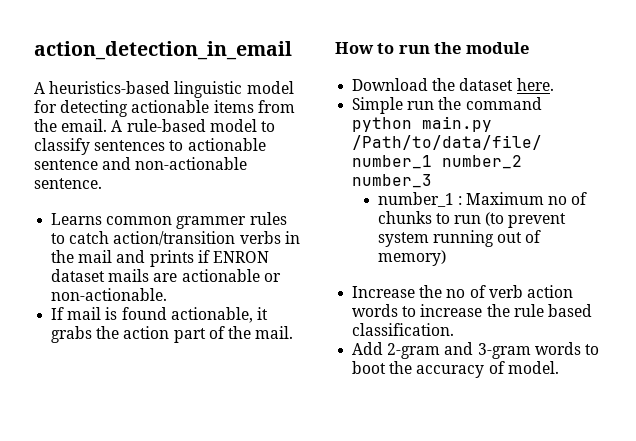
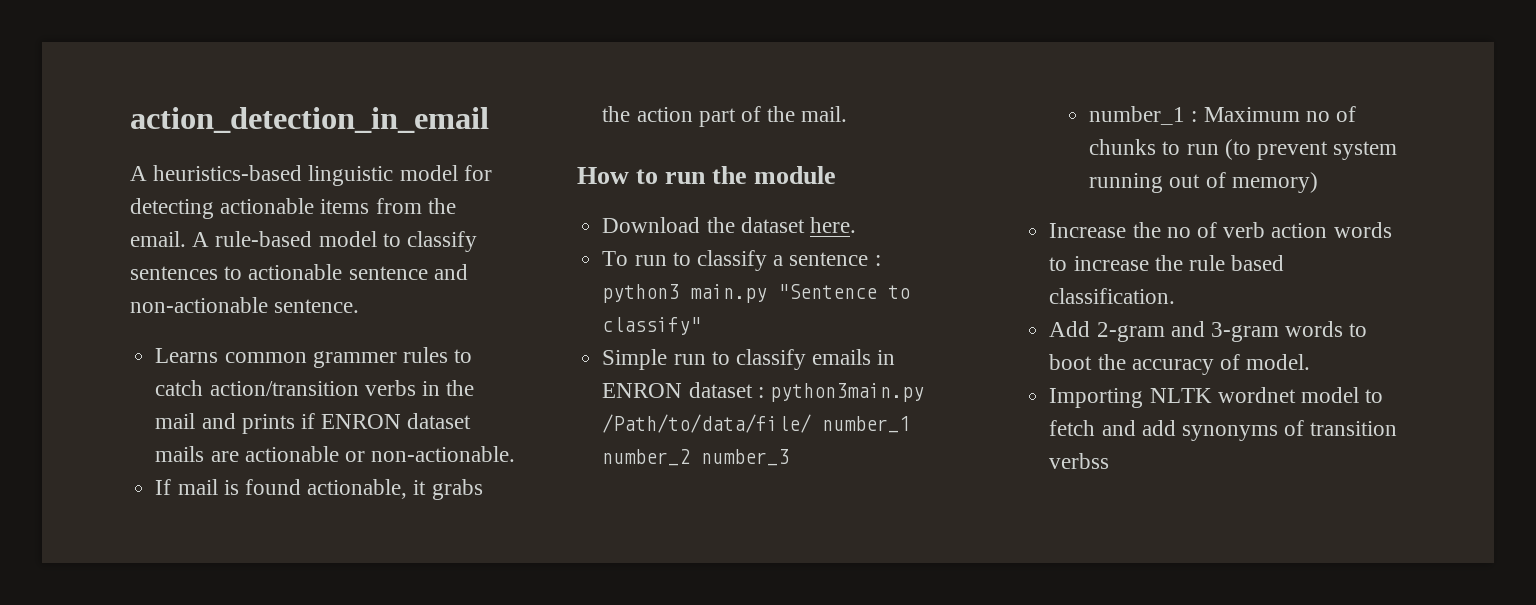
- Simple run the command python main.py /Path/to/data/file/ number_1 number_2 number_3
+ To run to classify a sentence : python3 main.py "Sentence to classify"
+ Simple run to classify emails in ENRON dataset : python3main.py /Path/to/data/file/ number_1 number_2 number_3
+ Importing NLTK wordnet model to fetch and add synonyms of transition verbss

